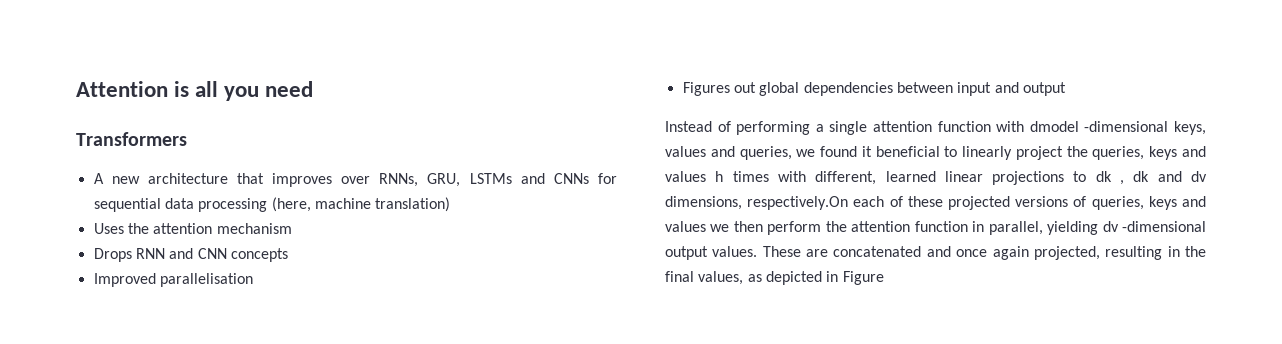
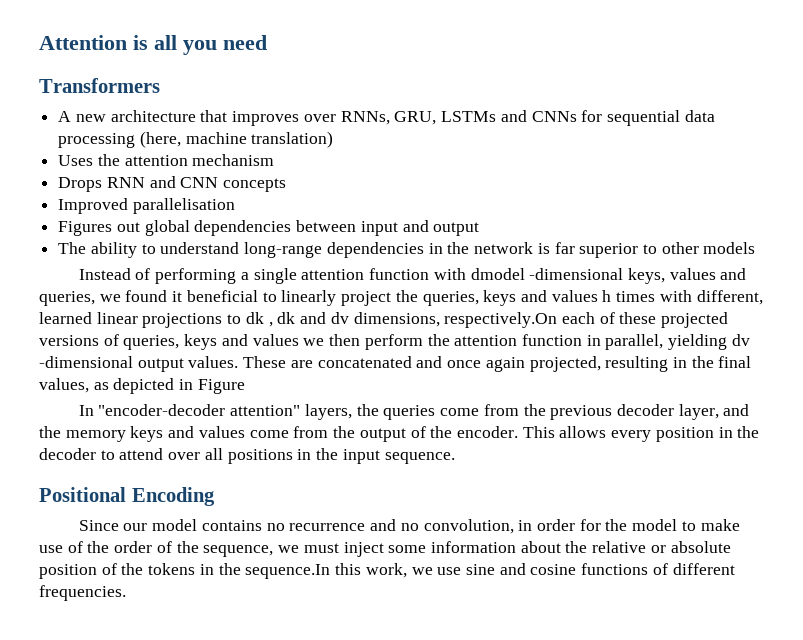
+ The ability to understand long-range dependencies in the network is far superior to other models
+ In "encoder-decoder attention" layers, the queries come from the previous decoder layer, and the memory keys and values come from the output of the encoder. This allows every position in the decoder to attend over all positions in the input sequence.
+ Positional Encoding
+ Since our model contains no recurrence and no convolution, in order for the model to make use of the order of the sequence, we must inject some information about the relative or absolute position of the tokens in the sequence.In this work, we use sine and cosine functions of different frequencies.

